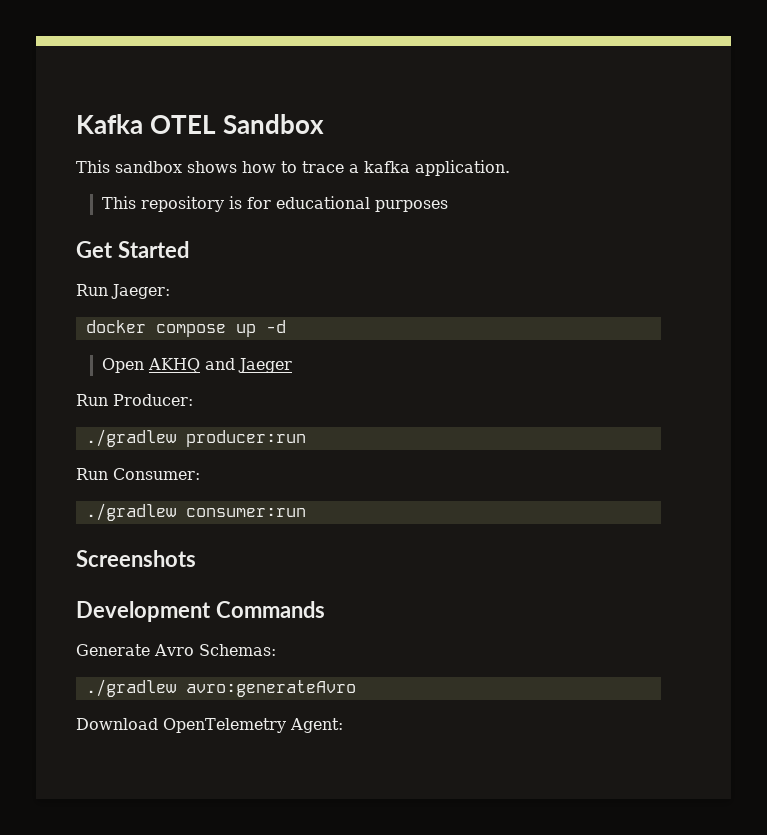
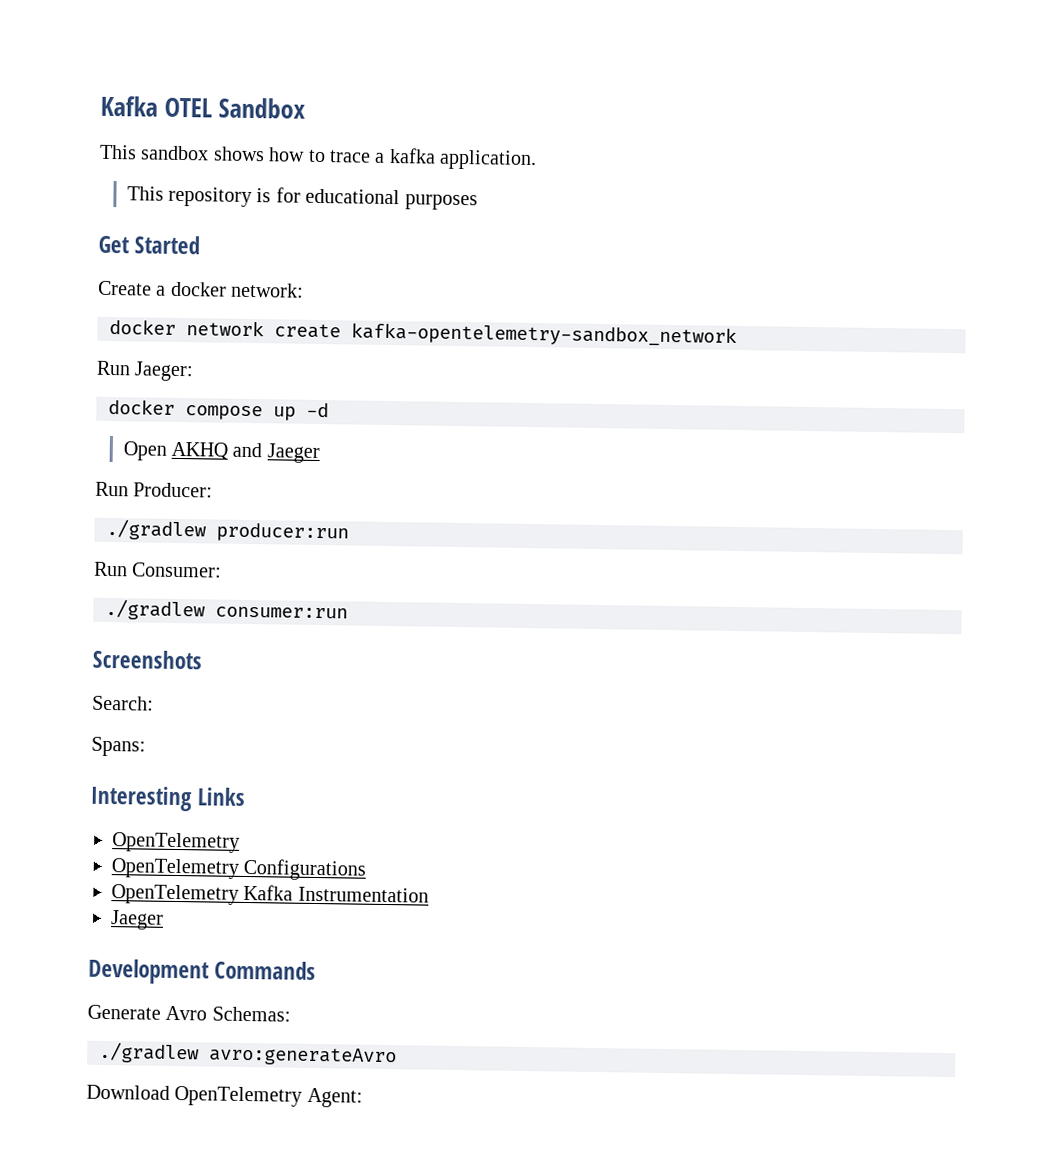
+ Create a docker network:
+ docker network create kafka-opentelemetry-sandbox_network
+ Search:
+ Spans:
+ Interesting Links
+ OpenTelemetry
+ OpenTelemetry Configurations
+ OpenTelemetry Kafka Instrumentation
+ Jaeger

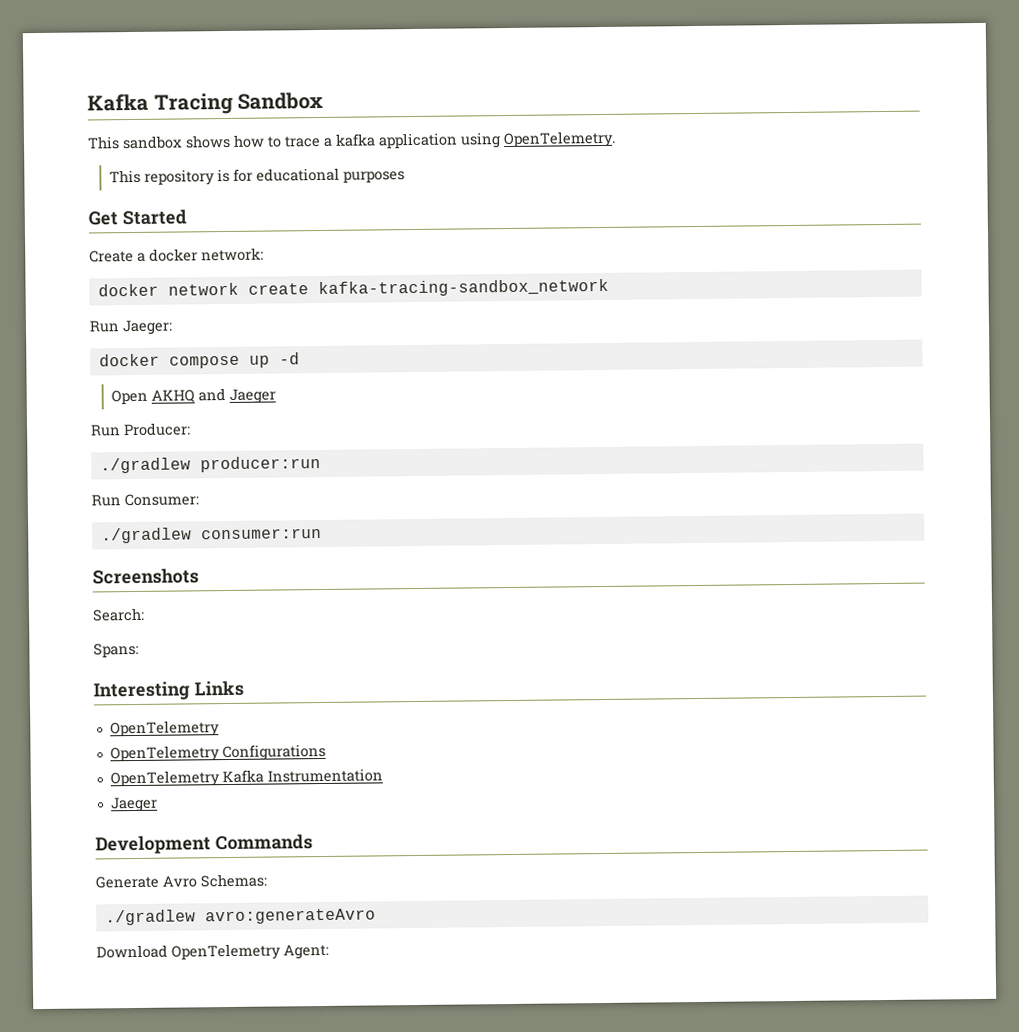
- Kafka OTEL Sandbox
+ Kafka Tracing Sandbox
- This sandbox shows how to trace a kafka application.
+ This sandbox shows how to trace a kafka application using OpenTelemetry.
- docker network create kafka-opentelemetry-sandbox_network
+ docker network create kafka-tracing-sandbox_network

